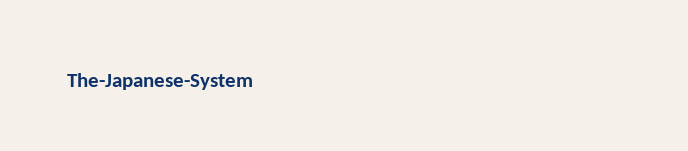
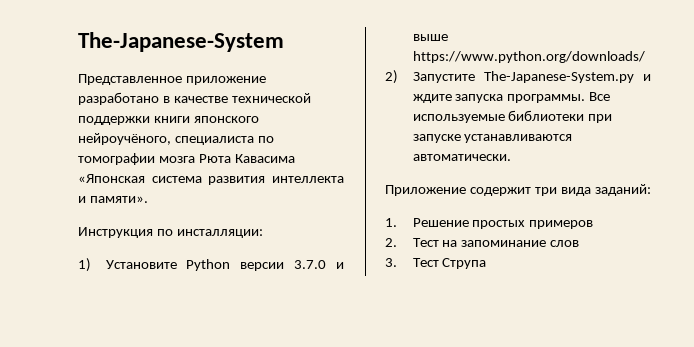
+ Представленное приложение разработано в качестве технической поддержки книги японского нейроучёного, специалиста по томографии мозга Рюта Кавасима «Японская система развития интеллекта и памяти».
+ Инструкция по инсталляции:
+ 1) Установите Python версии 3.7.0 и выше https://www.python.org/downloads/
+ 2) Запустите The-Japanese-System.py и ждите запуска программы. Все используемые библиотеки при запуске устанавливаются автоматически.
+ Приложение содержит три вида заданий:
+ 1. Решение простых примеров
+ 2. Тест на запоминание слов
+ 3. Тест Струпа

